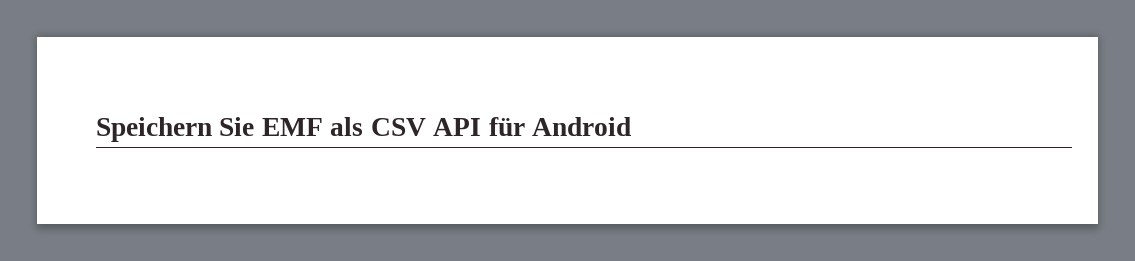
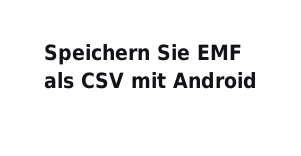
- Speichern Sie EMF als CSV API für Android
+ Speichern Sie EMF als CSV mit Android

